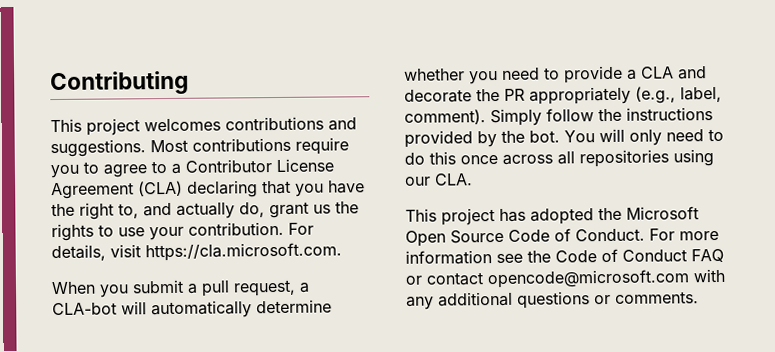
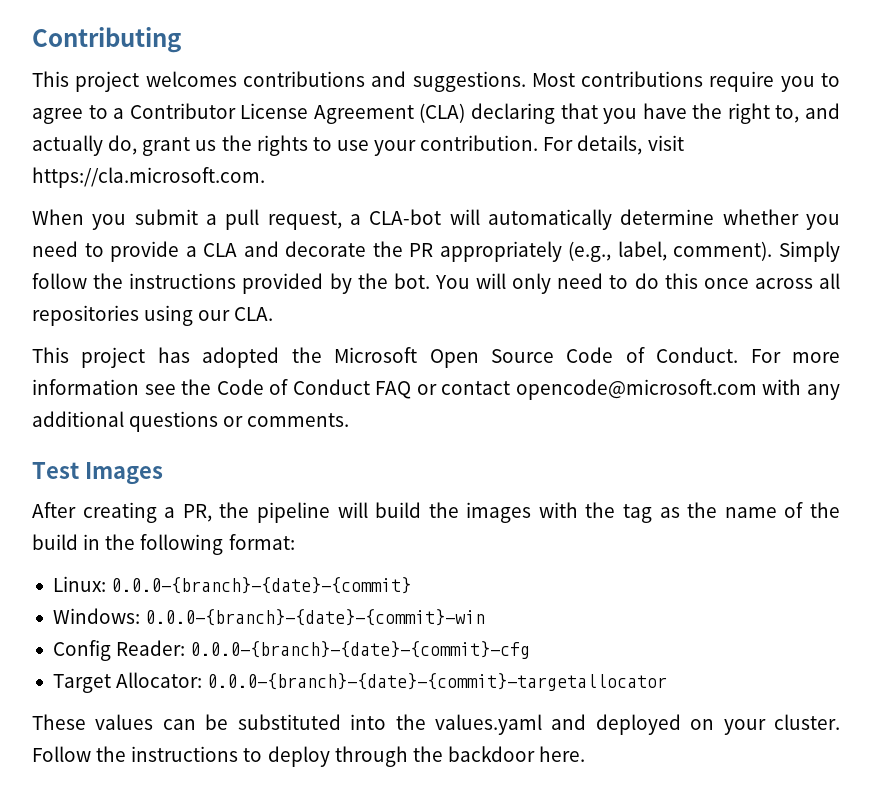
+ Test Images
+ After creating a PR, the pipeline will build the images with the tag as the name of the build in the following format:
+ Linux: 0.0.0-{branch}-{date}-{commit}
+ Windows: 0.0.0-{branch}-{date}-{commit}-win
+ Config Reader: 0.0.0-{branch}-{date}-{commit}-cfg
+ Target Allocator: 0.0.0-{branch}-{date}-{commit}-targetallocator
+ These values can be substituted into the values.yaml and deployed on your cluster. Follow the instructions to deploy through the backdoor here.

